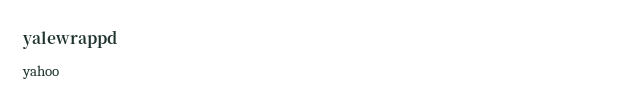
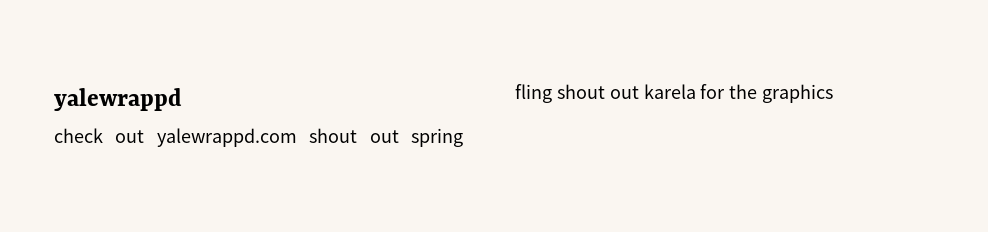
- yahoo
+ check out yalewrappd.com shout out spring fling shout out karela for the graphics

